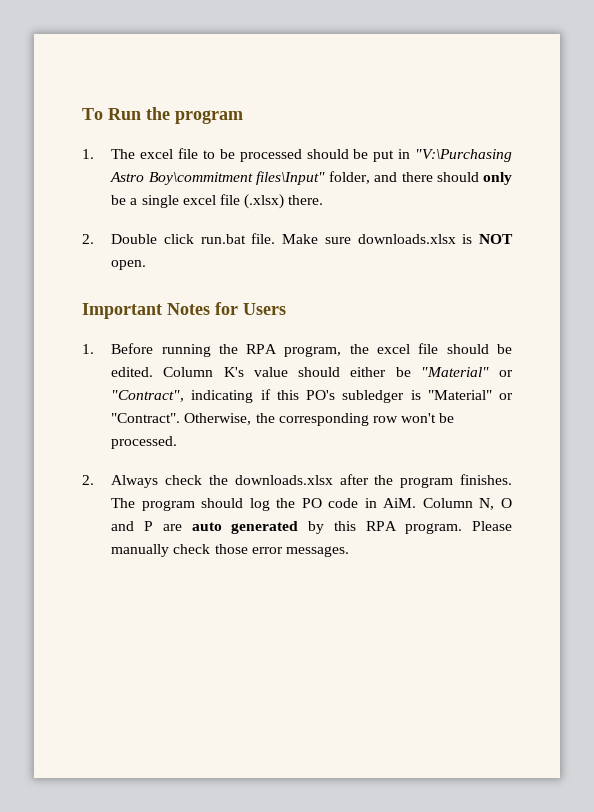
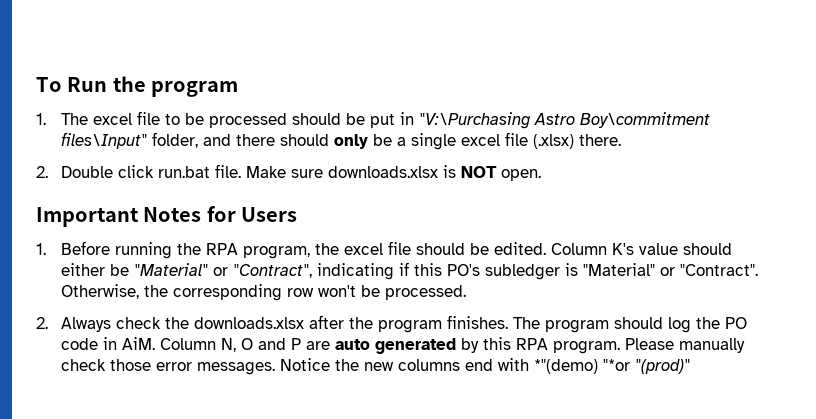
+ Notice the new columns end with *"(demo) "*or "(prod)"

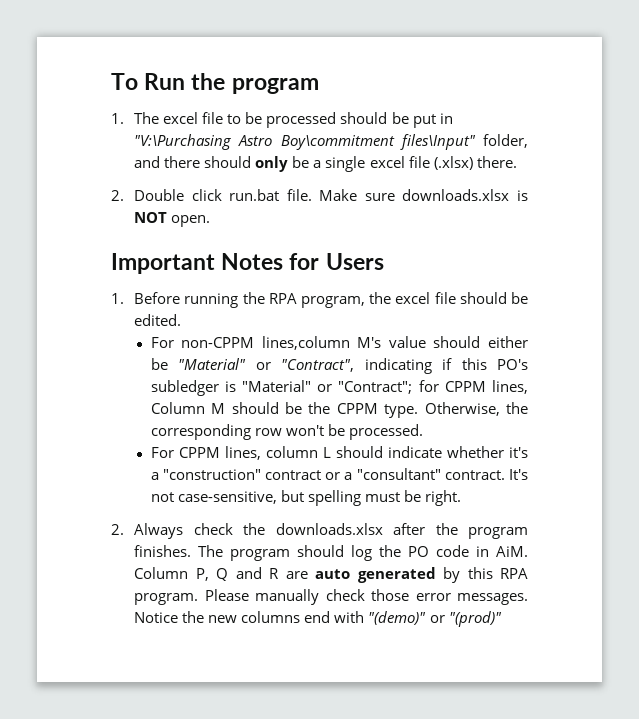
- 1. Before running the RPA program, the excel file should be edited. Column K's value should either be "Material" or "Contract", indicating if this PO's subledger is "Material" or "Contract".
+ 1. Before running the RPA program, the excel file should be edited.
+ For non-CPPM lines,column M's value should either be "Material" or "Contract", indicating if this PO's subledger is "Material" or "Contract"; for CPPM lines, Column M should be the CPPM type.
+ For CPPM lines, column L should indicate whether it's a "construction" contract or a "consultant" contract. It's not case-sensitive, but spelling must be right.
- The program should log the PO code in AiM. Column N, O and P are auto generated by this RPA program.
+ The program should log the PO code in AiM. Column P, Q and R are auto generated by this RPA program.
- Notice the new columns end with *"(demo) "*or "(prod)"
+ Notice the new columns end with "(demo)" or "(prod)"

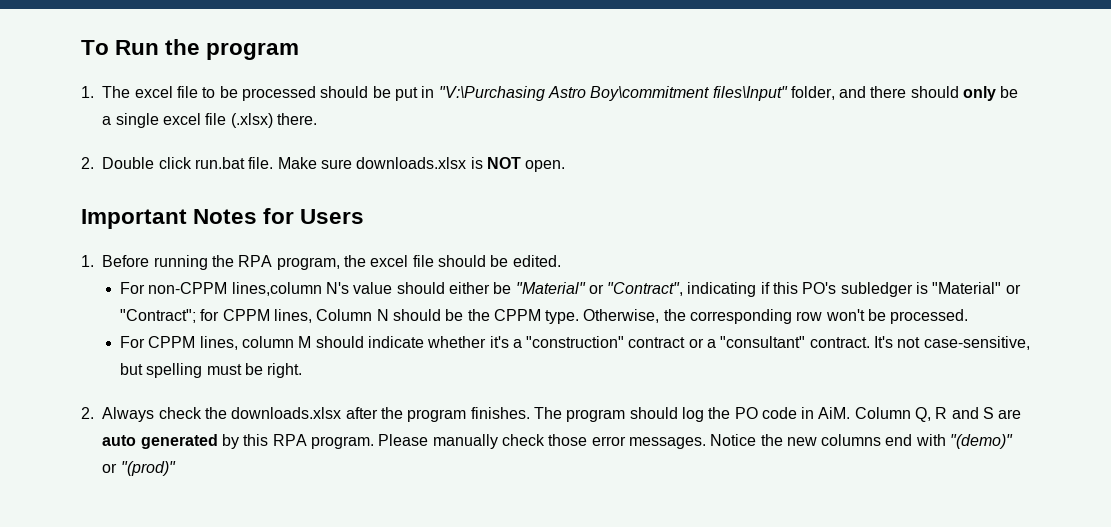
- For non-CPPM lines,column M's value should either be "Material" or "Contract", indicating if this PO's subledger is "Material" or "Contract"; for CPPM lines, Column M should be the CPPM type.
+ For non-CPPM lines,column N's value should either be "Material" or "Contract", indicating if this PO's subledger is "Material" or "Contract"; for CPPM lines, Column N should be the CPPM type.
- For CPPM lines, column L should indicate whether it's a "construction" contract or a "consultant" contract.
+ For CPPM lines, column M should indicate whether it's a "construction" contract or a "consultant" contract.
- The program should log the PO code in AiM. Column P, Q and R are auto generated by this RPA program.
+ The program should log the PO code in AiM. Column Q, R and S are auto generated by this RPA program.

